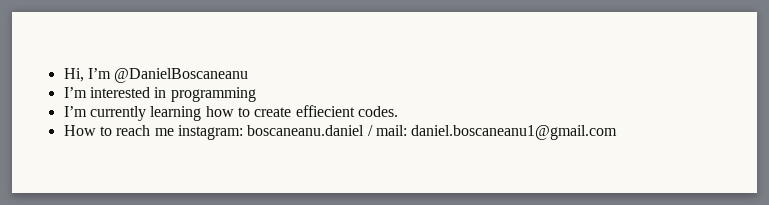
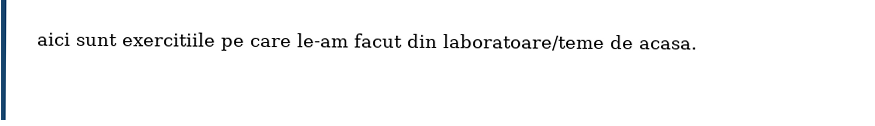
- Hi, I’m @DanielBoscaneanu
- I’m interested in programming
- I’m currently learning how to create effiecient codes.
- How to reach me instagram: boscaneanu.daniel / mail: daniel.boscaneanu1@gmail.com
+ aici sunt exercitiile pe care le-am facut din laboratoare/teme de acasa.

